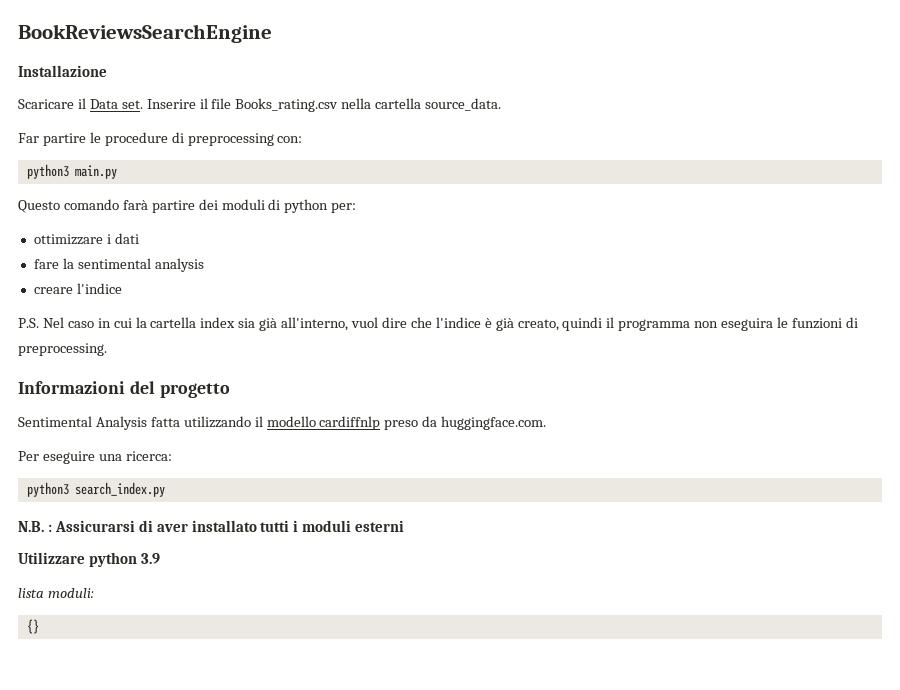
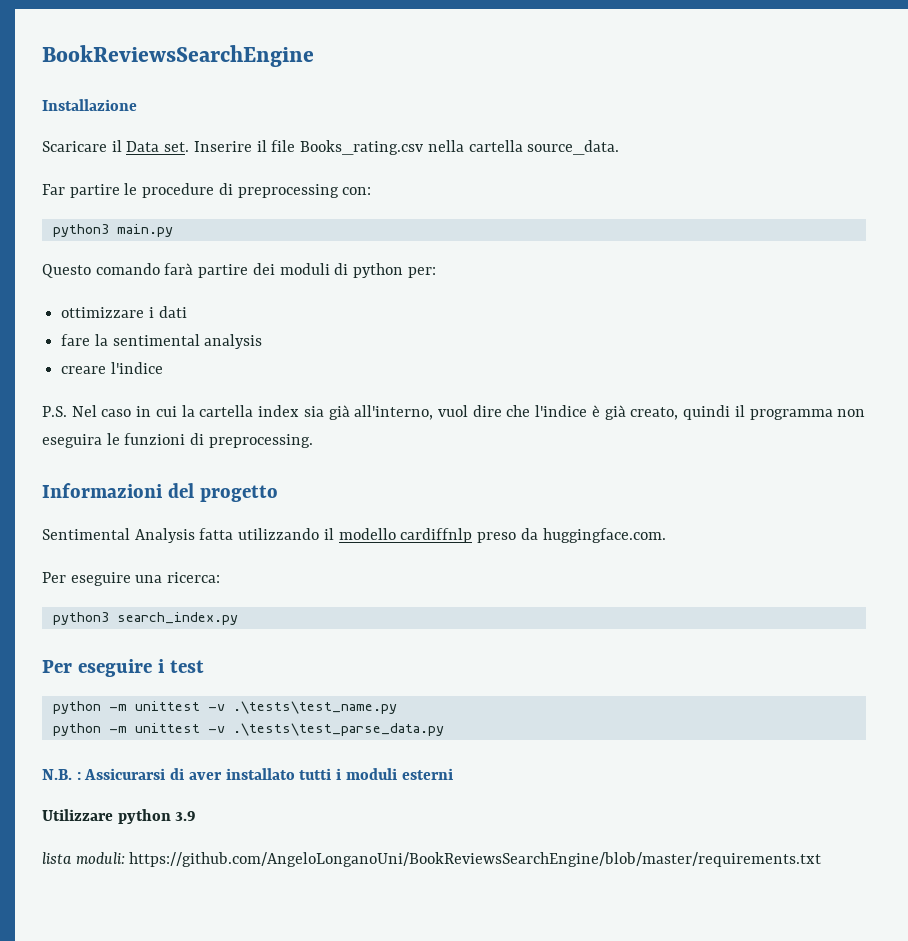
+ Per eseguire i test
+ python -m unittest -v .\tests\test_name.py
+ python -m unittest -v .\tests\test_parse_data.py
- lista moduli:
- {}
+ lista moduli: https://github.com/AngeloLonganoUni/BookReviewsSearchEngine/blob/master/requirements.txt

